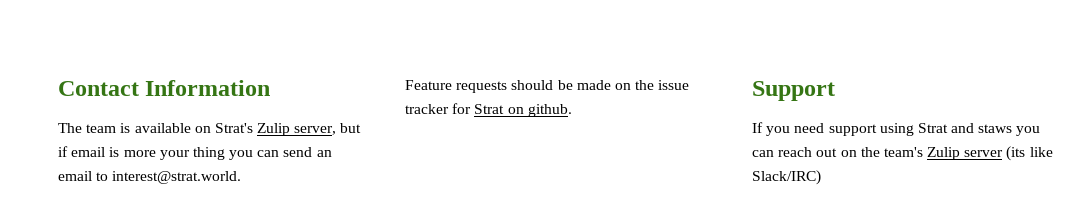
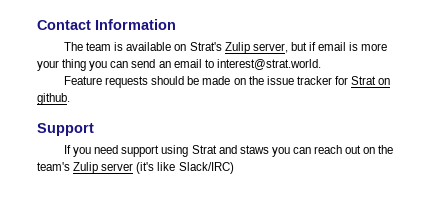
- If you need support using Strat and staws you can reach out on the team's Zulip server (its like Slack/IRC)
+ If you need support using Strat and staws you can reach out on the team's Zulip server (it's like Slack/IRC)

